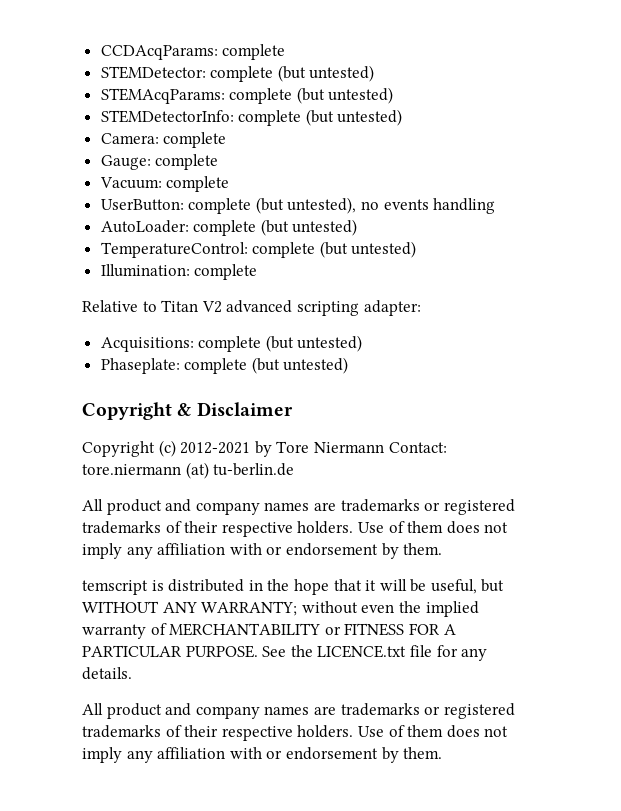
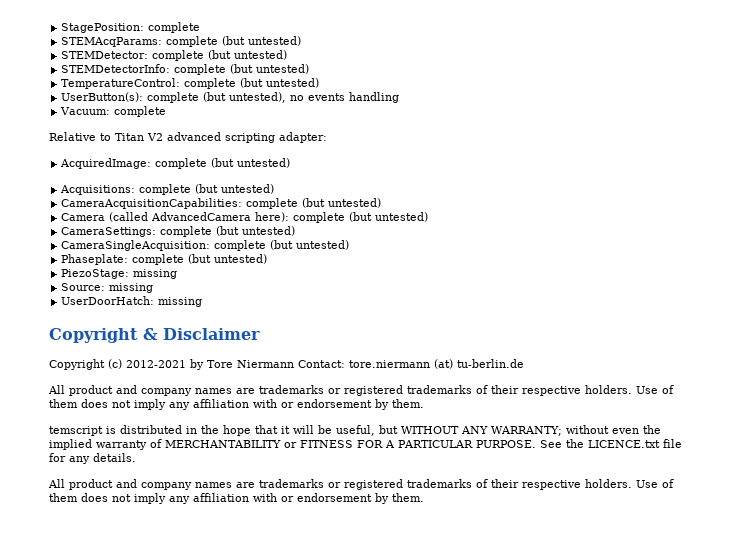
- CCDAcqParams: complete
+ StagePosition: complete
+ STEMAcqParams: complete (but untested)
  STEMDetector: complete (but untested)
- STEMAcqParams: complete (but untested)
- Camera: complete
- Gauge: complete
- Vacuum: complete
- UserButton: complete (but untested), no events handling
+ TemperatureControl: complete (but untested)
+ UserButton(s): complete (but untested), no events handling
- AutoLoader: complete (but untested)
- TemperatureControl: complete (but untested)
- Illumination: complete
+ Vacuum: complete
+ AcquiredImage: complete (but untested)
+ CameraAcquisitionCapabilities: complete (but untested)
+ Camera (called AdvancedCamera here): complete (but untested)
+ CameraSettings: complete (but untested)
+ CameraSingleAcquisition: complete (but untested)
  Phaseplate: complete (but untested)
+ PiezoStage: missing
+ Source: missing
+ UserDoorHatch: missing

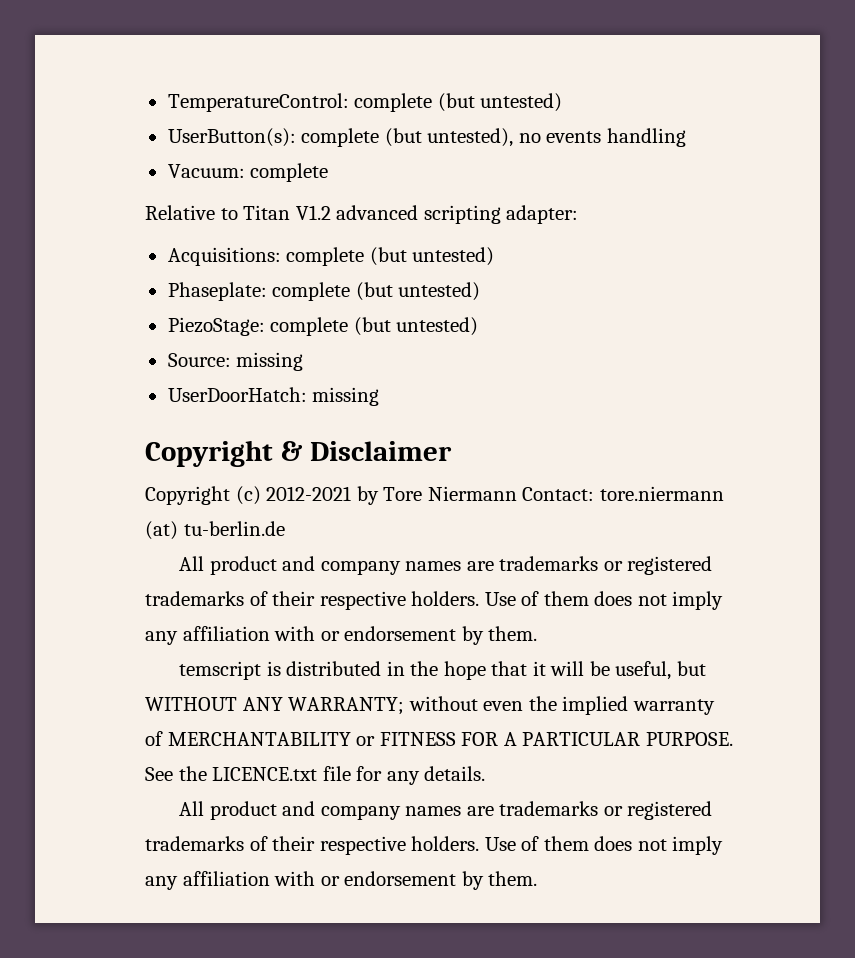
- StagePosition: complete
- STEMAcqParams: complete (but untested)
- STEMDetector: complete (but untested)
- STEMDetectorInfo: complete (but untested)
- Relative to Titan V2 advanced scripting adapter:
+ Relative to Titan V1.2 advanced scripting adapter:
- AcquiredImage: complete (but untested)
- CameraAcquisitionCapabilities: complete (but untested)
- Camera (called AdvancedCamera here): complete (but untested)
- CameraSettings: complete (but untested)
- CameraSingleAcquisition: complete (but untested)
- PiezoStage: missing
+ PiezoStage: complete (but untested)

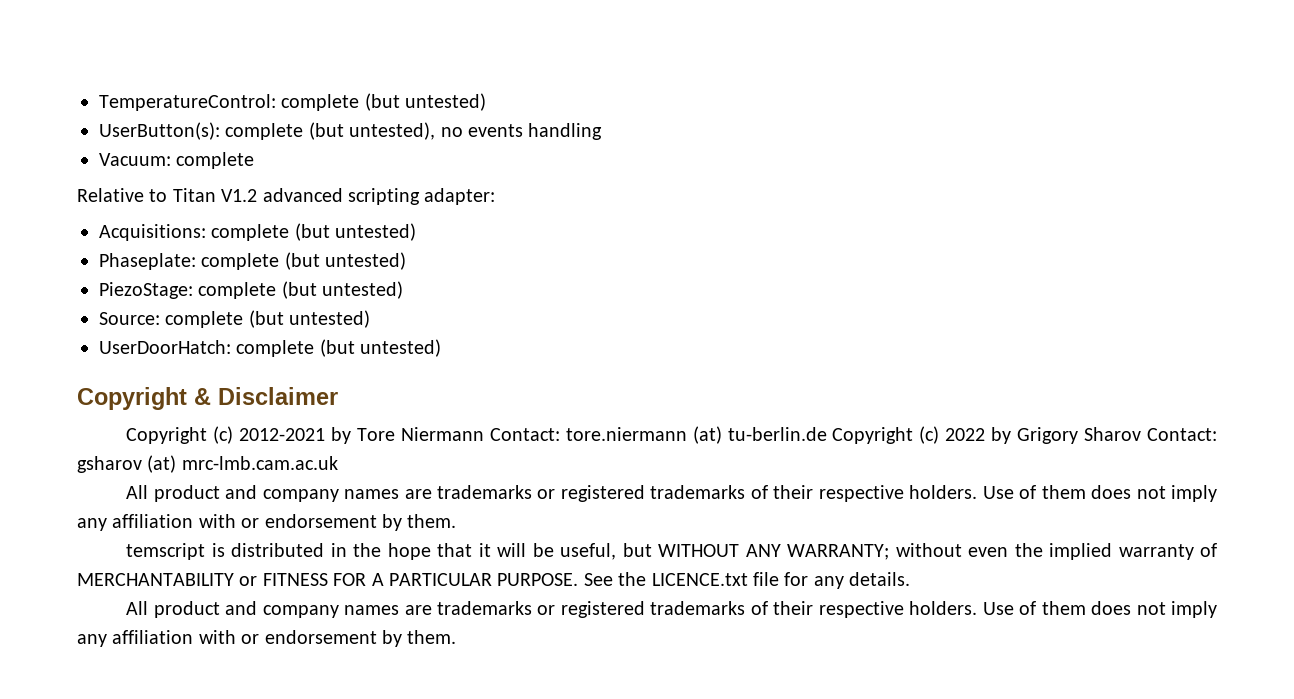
- Source: missing
- UserDoorHatch: missing
+ Source: complete (but untested)
+ UserDoorHatch: complete (but untested)
- Copyright (c) 2012-2021 by Tore Niermann Contact: tore.niermann (at) tu-berlin.de
+ Copyright (c) 2012-2021 by Tore Niermann Contact: tore.niermann (at) tu-berlin.de Copyright (c) 2022 by Grigory Sharov Contact: gsharov (at) mrc-lmb.cam.ac.uk

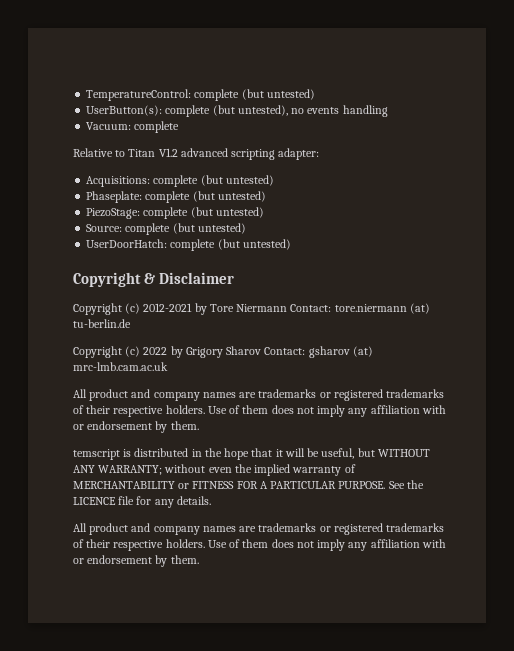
- Copyright (c) 2012-2021 by Tore Niermann Contact: tore.niermann (at) tu-berlin.de Copyright (c) 2022 by Grigory Sharov Contact: gsharov (at) mrc-lmb.cam.ac.uk
+ Copyright (c) 2012-2021 by Tore Niermann Contact: tore.niermann (at) tu-berlin.de
+ Copyright (c) 2022 by Grigory Sharov Contact: gsharov (at) mrc-lmb.cam.ac.uk
- See the LICENCE.txt file for any details.
+ See the LICENCE file for any details.

